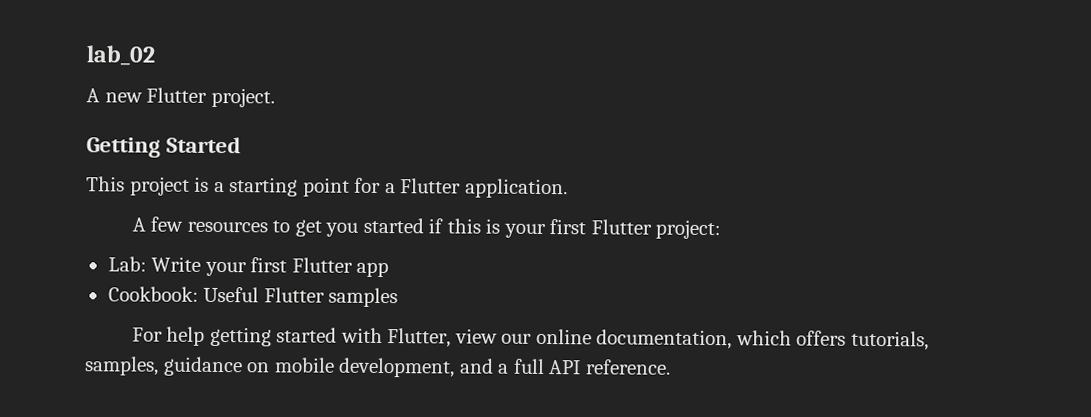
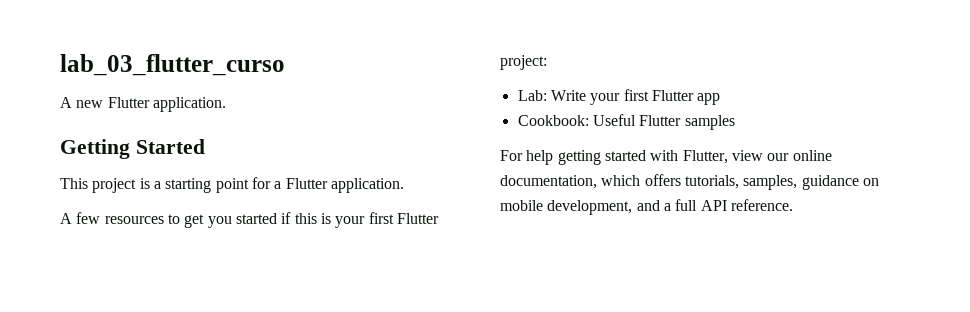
- lab_02
+ lab_03_flutter_curso
- A new Flutter project.
+ A new Flutter application.

